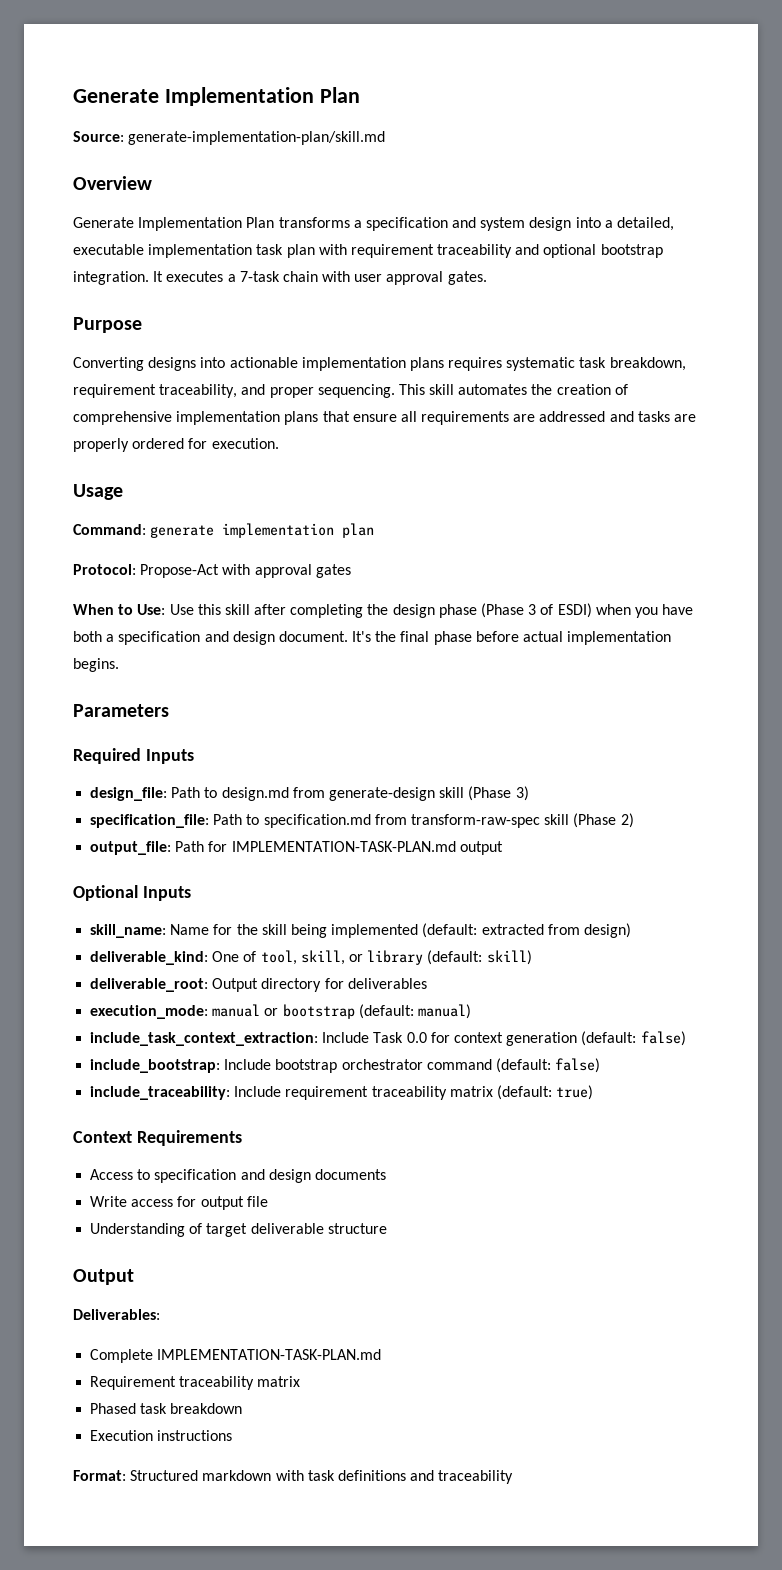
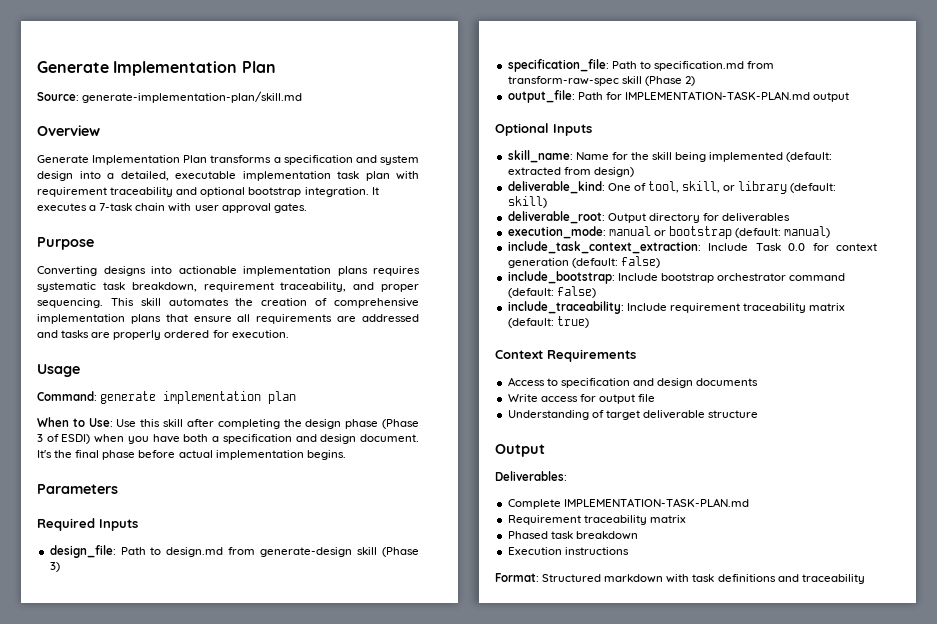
- Protocol: Propose-Act with approval gates

